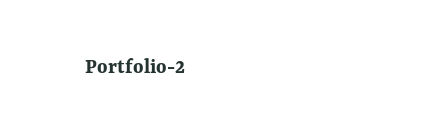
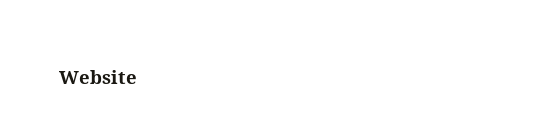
- Portfolio-2
+ Website

